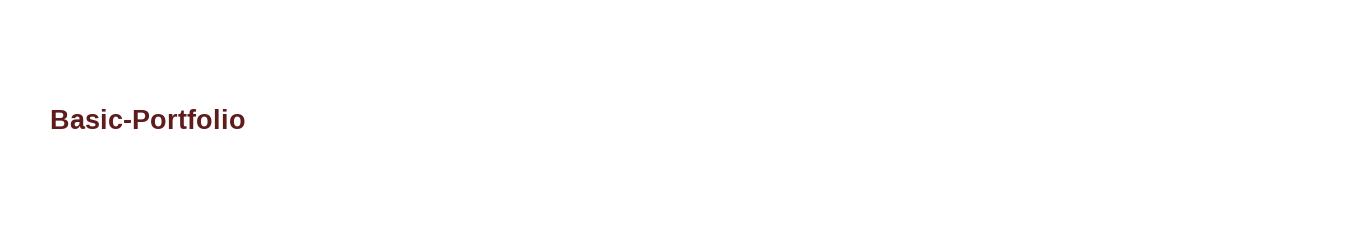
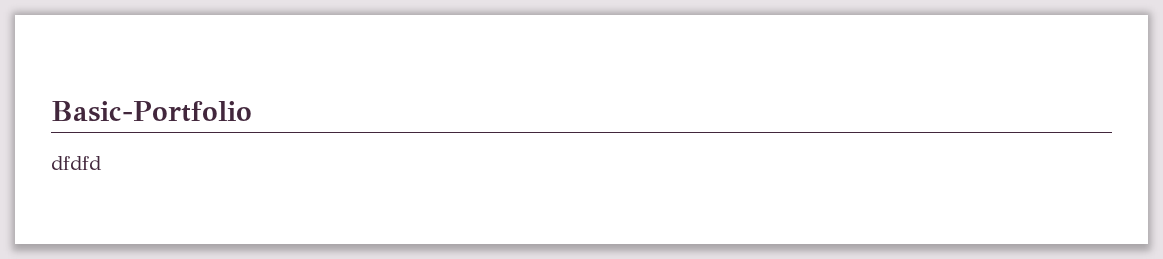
+ dfdfd

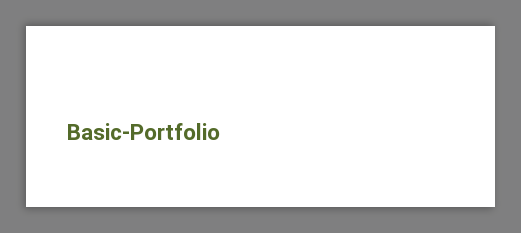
- dfdfd

